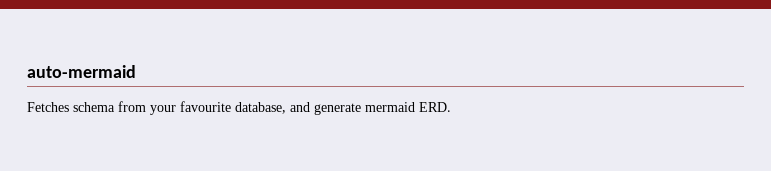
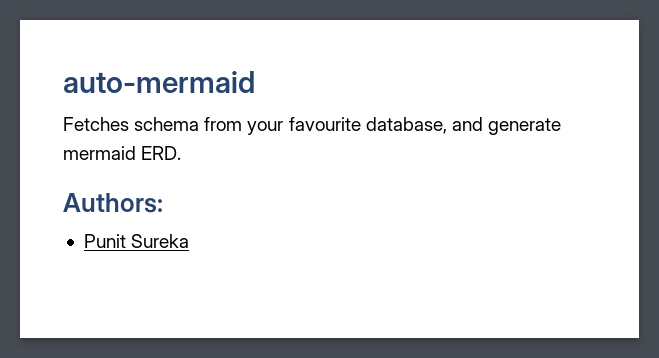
+ Authors:
+ Punit Sureka

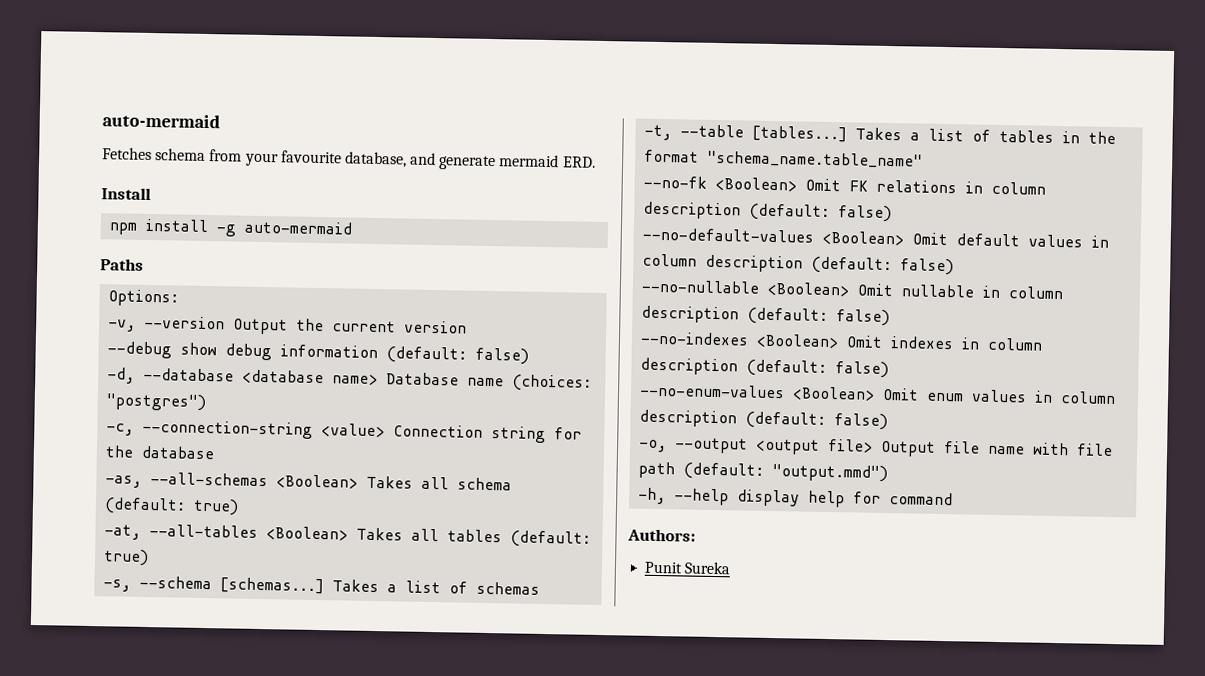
+ Install
+ npm install -g auto-mermaid
+ Paths
+ Options:
+ -v, --version Output the current version
+ --debug show debug information (default: false)
+ -d, --database <database name> Database name (choices: "postgres")
+ -c, --connection-string <value> Connection string for the database
+ -as, --all-schemas <Boolean> Takes all schema (default: true)
+ -at, --all-tables <Boolean> Takes all tables (default: true)
+ -s, --schema [schemas...] Takes a list of schemas
+ -t, --table [tables...] Takes a list of tables in the format "schema_name.table_name"
+ --no-fk <Boolean> Omit FK relations in column description (default: false)
+ --no-default-values <Boolean> Omit default values in column description (default: false)
+ --no-nullable <Boolean> Omit nullable in column description (default: false)
+ --no-indexes <Boolean> Omit indexes in column description (default: false)
+ --no-enum-values <Boolean> Omit enum values in column description (default: false)
+ -o, --output <output file> Output file name with file path (default: "output.mmd")
+ -h, --help display help for command

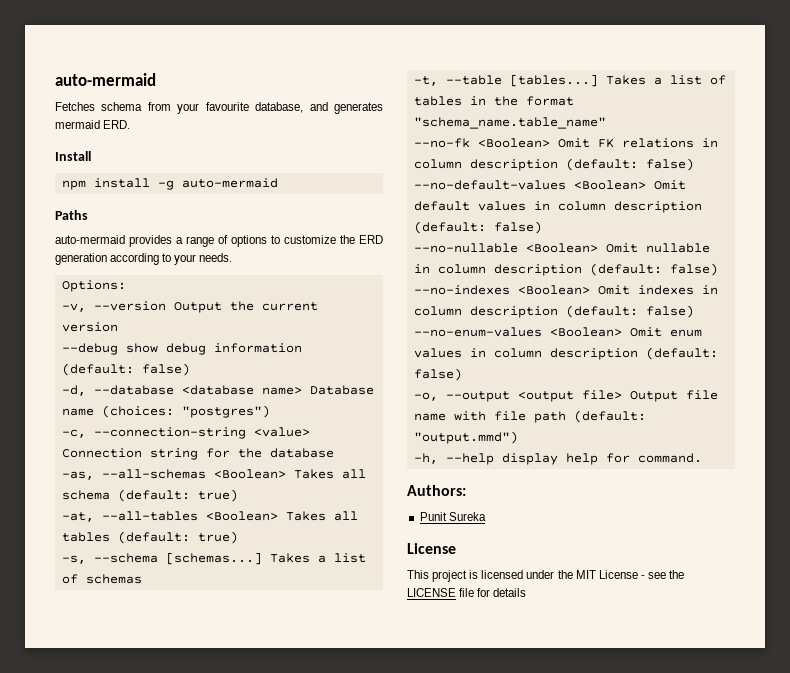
- Fetches schema from your favourite database, and generate mermaid ERD.
+ Fetches schema from your favourite database, and generates mermaid ERD.
+ auto-mermaid provides a range of options to customize the ERD generation according to your needs.
- -h, --help display help for command
+ -h, --help display help for command.
  Punit Sureka
+ License
+ This project is licensed under the MIT License - see the LICENSE file for details

